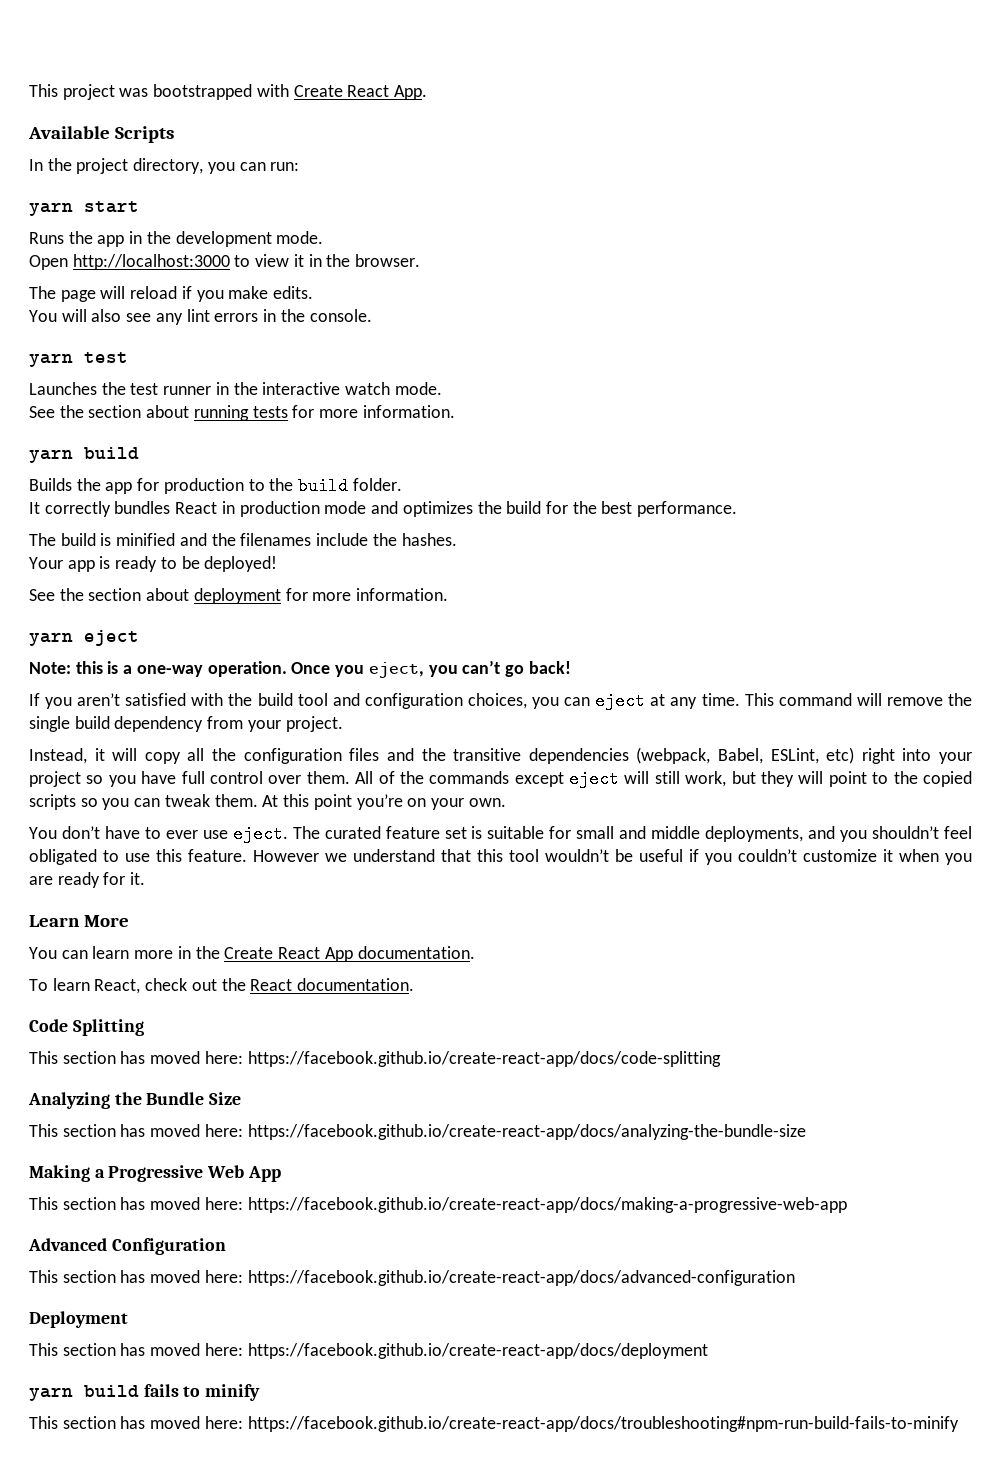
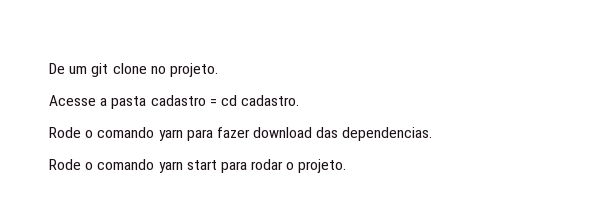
- This project was bootstrapped with Create React App.
- Available Scripts
- In the project directory, you can run:
- yarn start
- Runs the app in the development mode.
- Open http://localhost:3000 to view it in the browser.
- The page will reload if you make edits.
- You will also see any lint errors in the console.
- yarn test
- Launches the test runner in the interactive watch mode.
- See the section about running tests for more information.
- yarn build
- Builds the app for production to the build folder.
- It correctly bundles React in production mode and optimizes the build for the best performance.
- The build is minified and the filenames include the hashes.
- Your app is ready to be deployed!
- See the section about deployment for more information.
- yarn eject
- Note: this is a one-way operation. Once you eject, you can’t go back!
- If you aren’t satisfied with the build tool and configuration choices, you can eject at any time. This command will remove the single build dependency from your project.
- Instead, it will copy all the configuration files and the transitive dependencies (webpack, Babel, ESLint, etc) right into your project so you have full control over them. All of the commands except eject will still work, but they will point to the copied scripts so you can tweak them. At this point you’re on your own.
- You don’t have to ever use eject. The curated feature set is suitable for small and middle deployments, and you shouldn’t feel obligated to use this feature. However we understand that this tool wouldn’t be useful if you couldn’t customize it when you are ready for it.
- Learn More
- You can learn more in the Create React App documentation.
- To learn React, check out the React documentation.
- Code Splitting
- This section has moved here: https://facebook.github.io/create-react-app/docs/code-splitting
- Analyzing the Bundle Size
- This section has moved here: https://facebook.github.io/create-react-app/docs/analyzing-the-bundle-size
- Making a Progressive Web App
- This section has moved here: https://facebook.github.io/create-react-app/docs/making-a-progressive-web-app
- Advanced Configuration
- This section has moved here: https://facebook.github.io/create-react-app/docs/advanced-configuration
- Deployment
- This section has moved here: https://facebook.github.io/create-react-app/docs/deployment
- yarn build fails to minify
- This section has moved here: https://facebook.github.io/create-react-app/docs/troubleshooting#npm-run-build-fails-to-minify
+ De um git clone no projeto.
+ Acesse a pasta cadastro = cd cadastro.
+ Rode o comando yarn para fazer download das dependencias.
+ Rode o comando yarn start para rodar o projeto.

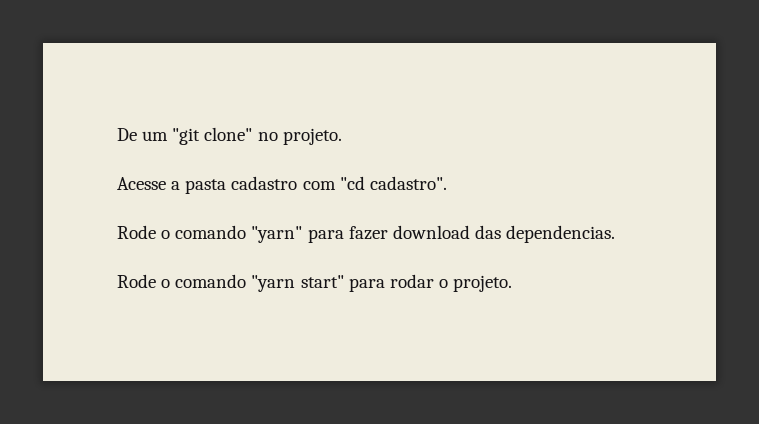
- De um git clone no projeto.
+ De um "git clone" no projeto.
- Acesse a pasta cadastro = cd cadastro.
- Rode o comando yarn para fazer download das dependencias.
+ Acesse a pasta cadastro com "cd cadastro".
+ Rode o comando "yarn" para fazer download das dependencias.
- Rode o comando yarn start para rodar o projeto.
+ Rode o comando "yarn start" para rodar o projeto.

